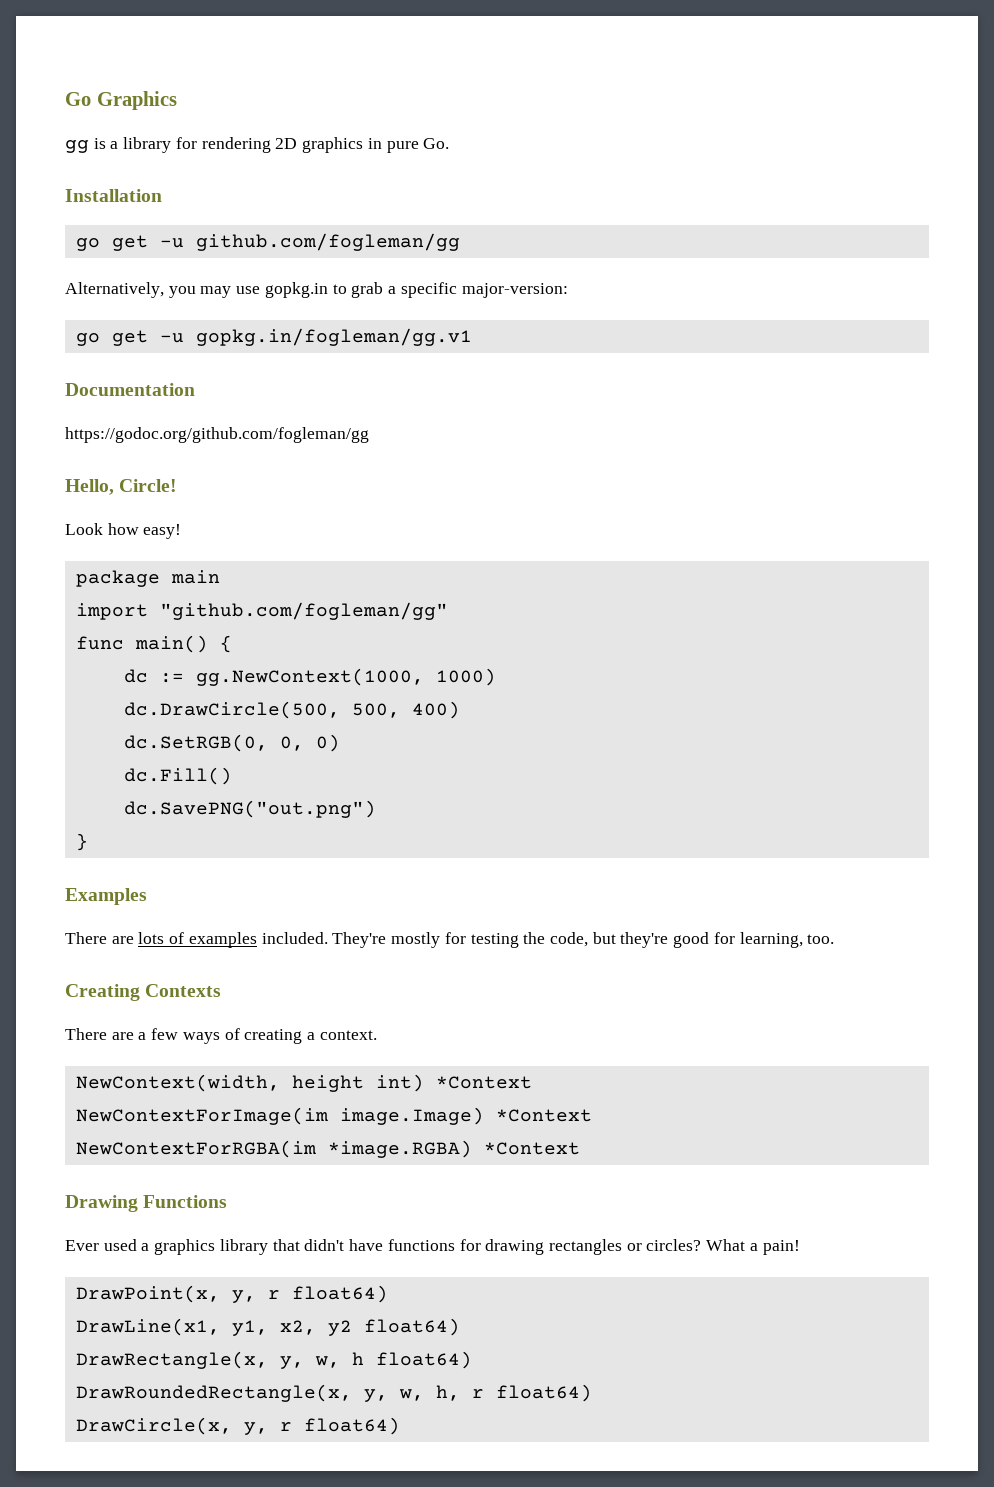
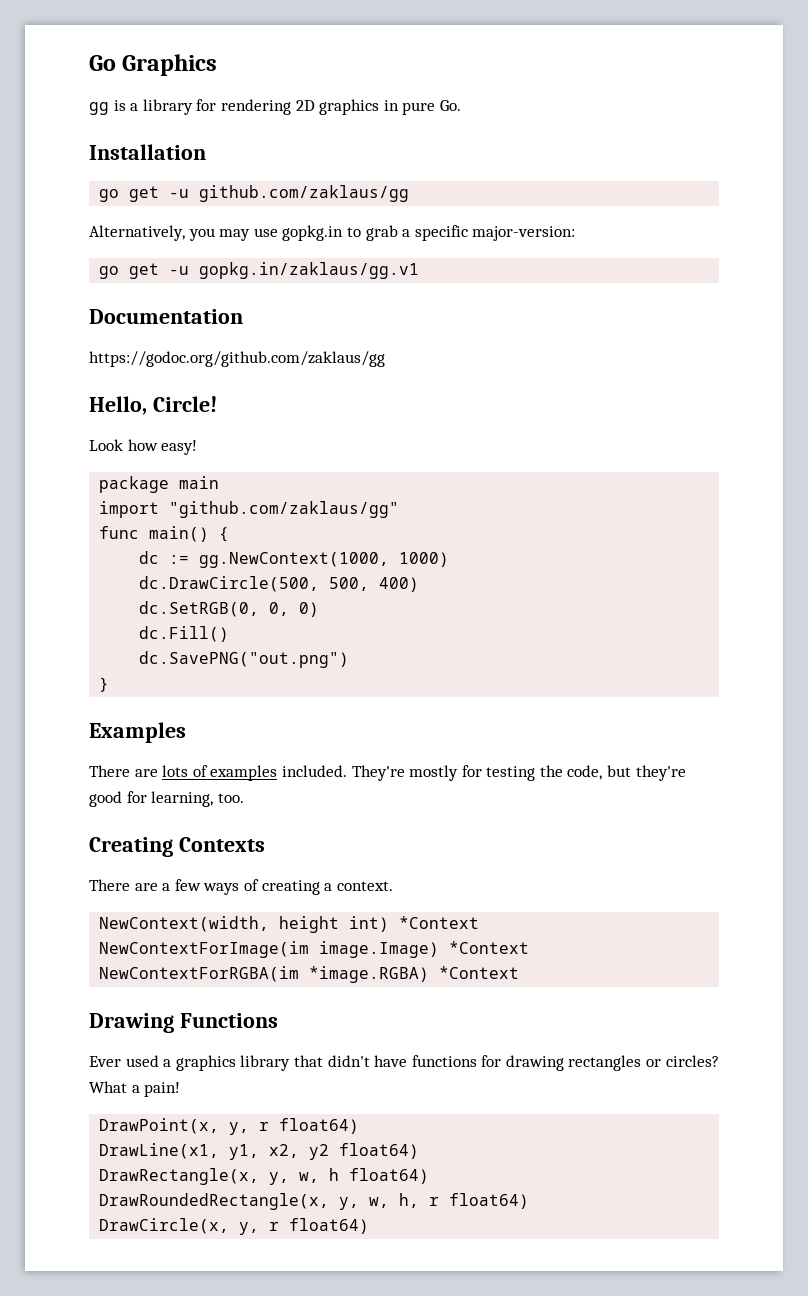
- go get -u github.com/fogleman/gg
+ go get -u github.com/zaklaus/gg
- go get -u gopkg.in/fogleman/gg.v1
+ go get -u gopkg.in/zaklaus/gg.v1
- https://godoc.org/github.com/fogleman/gg
+ https://godoc.org/github.com/zaklaus/gg
- import "github.com/fogleman/gg"
+ import "github.com/zaklaus/gg"

